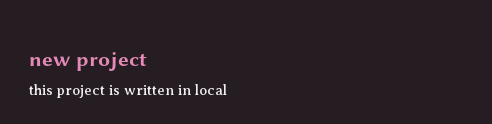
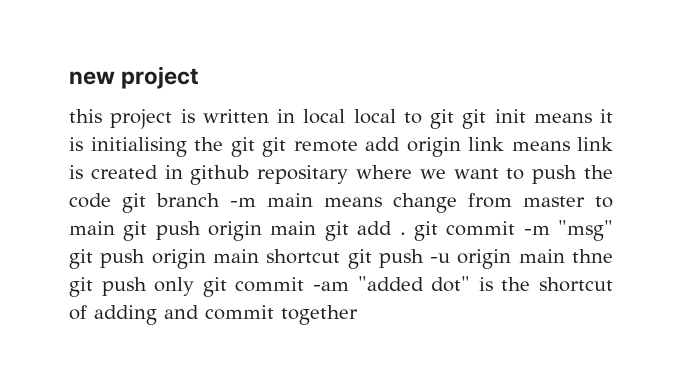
- this project is written in local
+ this project is written in local local to git git init means it is initialising the git git remote add origin link means link is created in github repositary where we want to push the code git branch -m main means change from master to main git push origin main git add . git commit -m "msg" git push origin main shortcut git push -u origin main thne git push only git commit -am "added dot" is the shortcut of adding and commit together

